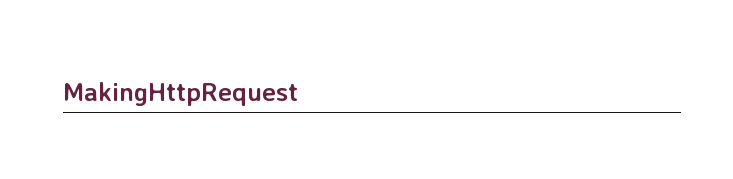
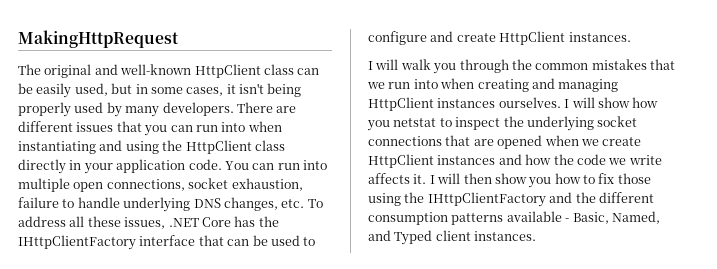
+ The original and well-known HttpClient class can be easily used, but in some cases, it isn't being properly used by many developers. There are different issues that you can run into when instantiating and using the HttpClient class directly in your application code. You can run into multiple open connections, socket exhaustion, failure to handle underlying DNS changes, etc. To address all these issues, .NET Core has the IHttpClientFactory interface that can be used to configure and create HttpClient instances.
+ I will walk you through the common mistakes that we run into when creating and managing HttpClient instances ourselves. I will show how you netstat to inspect the underlying socket connections that are opened when we create HttpClient instances and how the code we write affects it. I will then show you how to fix those using the IHttpClientFactory and the different consumption patterns available - Basic, Named, and Typed client instances.

